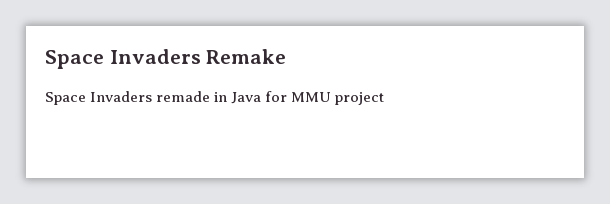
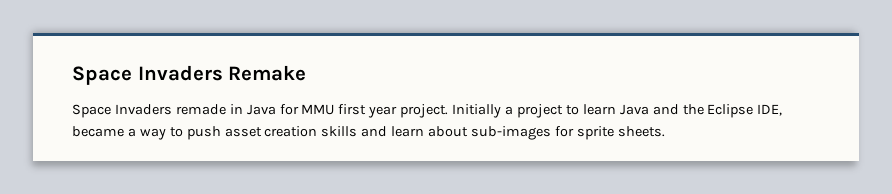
- Space Invaders remade in Java for MMU project
+ Space Invaders remade in Java for MMU first year project. Initially a project to learn Java and the Eclipse IDE, became a way to push asset creation skills and learn about sub-images for sprite sheets.

